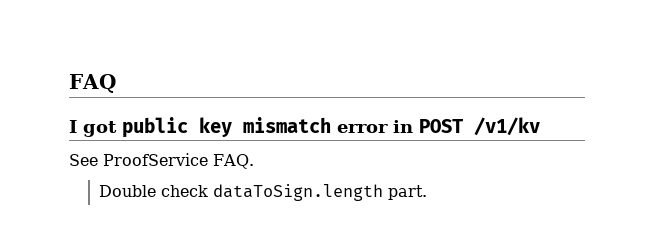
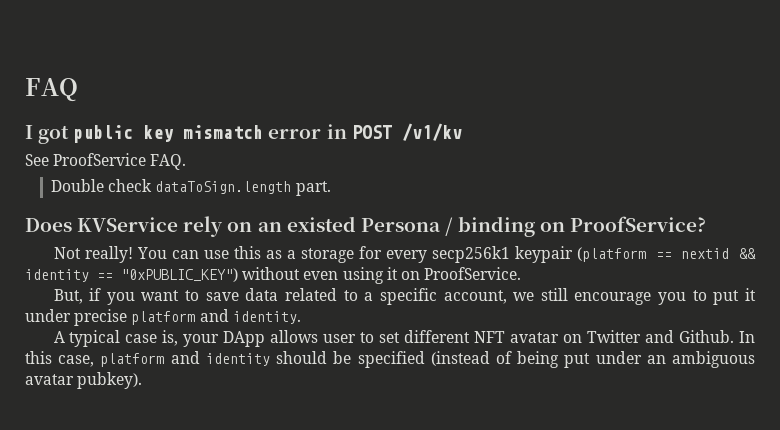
+ Does KVService rely on an existed Persona / binding on ProofService?
+ Not really! You can use this as a storage for every secp256k1 keypair (platform == nextid && identity == "0xPUBLIC_KEY") without even using it on ProofService.
+ But, if you want to save data related to a specific account, we still encourage you to put it under precise platform and identity.
+ A typical case is, your DApp allows user to set different NFT avatar on Twitter and Github. In this case, platform and identity should be specified (instead of being put under an ambiguous avatar pubkey).

